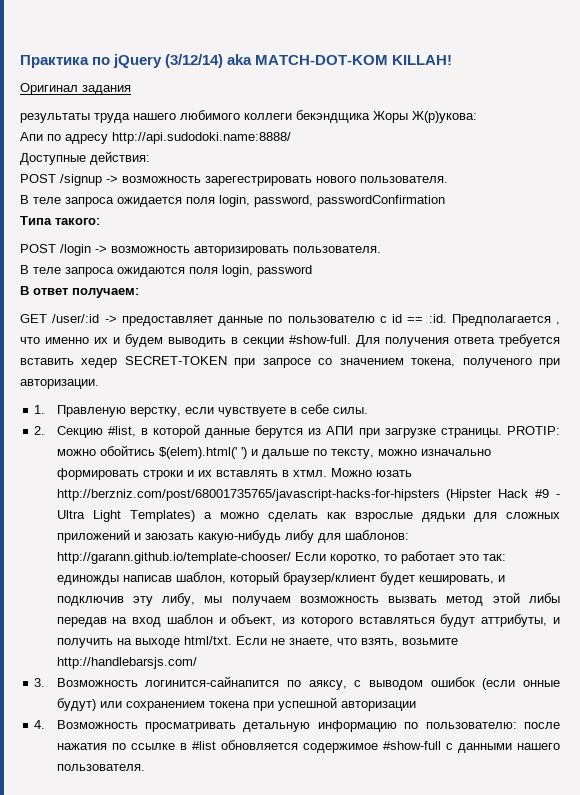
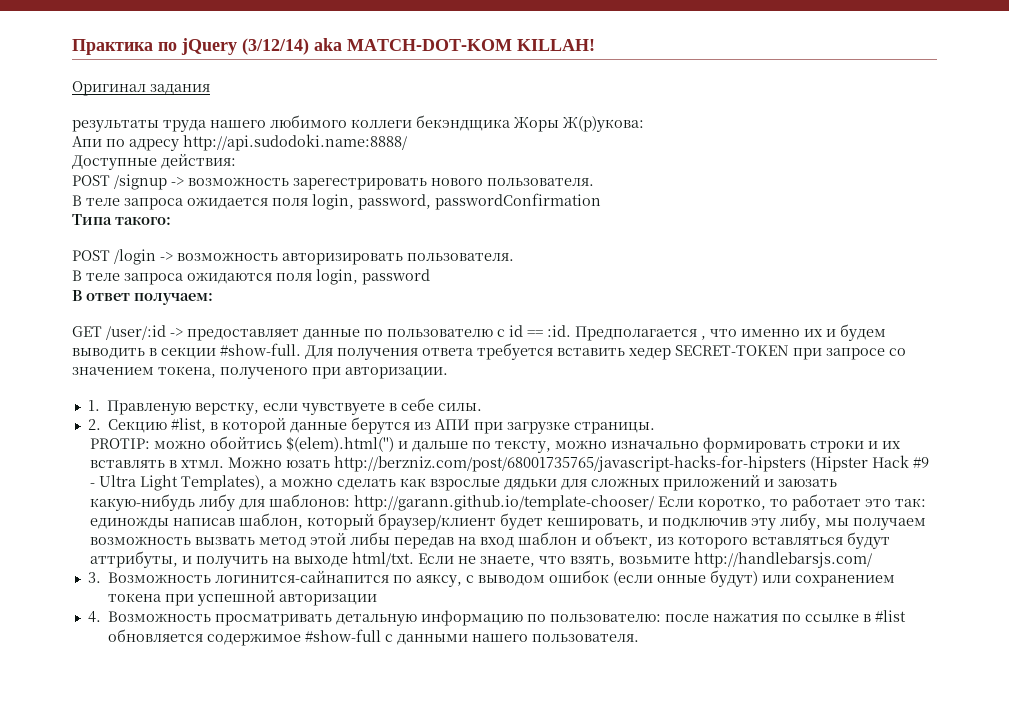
- 2. Секцию #list, в которой данные берутся из АПИ при загрузке страницы. PROTIP: можно обойтись $(elem).html(' ') и дальше по тексту, можно изначально формировать строки и их вставлять в хтмл.
+ 2. Секцию #list, в которой данные берутся из АПИ при загрузке страницы.
+ PROTIP: можно обойтись $(elem).html('') и дальше по тексту, можно изначально формировать строки и их вставлять в хтмл.
- Можно юзать http://berzniz.com/post/68001735765/javascript-hacks-for-hipsters (Hipster Hack #9 - Ultra Light Templates) а можно сделать как взрослые дядьки для сложных приложений и заюзать какую-нибудь либу для шаблонов:
+ Можно юзать http://berzniz.com/post/68001735765/javascript-hacks-for-hipsters (Hipster Hack #9 - Ultra Light Templates), а можно сделать как взрослые дядьки для сложных приложений и заюзать какую-нибудь либу для шаблонов:

